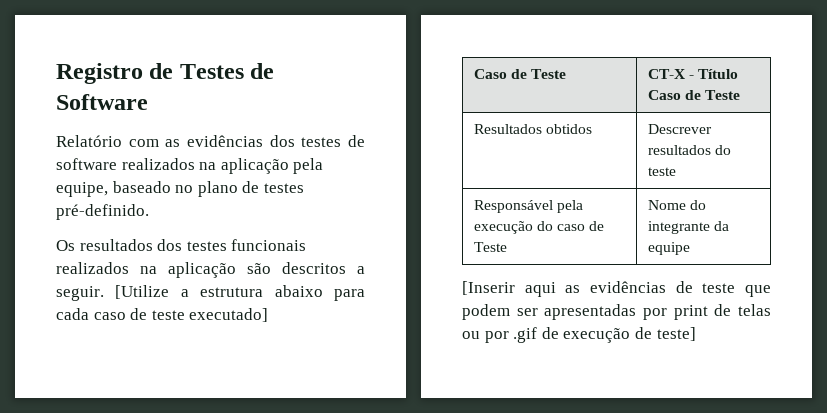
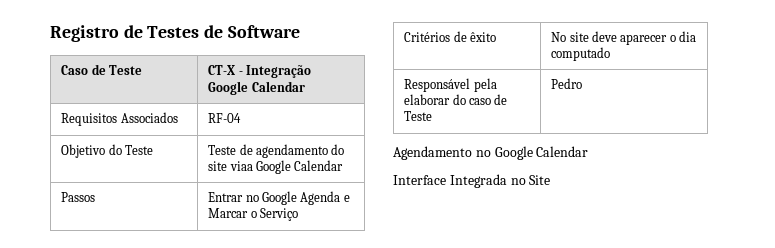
- Relatório com as evidências dos testes de software realizados na aplicação pela equipe, baseado no plano de testes pré-definido.
- Os resultados dos testes funcionais realizados na aplicação são descritos a seguir. [Utilize a estrutura abaixo para cada caso de teste executado]
- Caso de Teste | CT-X - Título Caso de Teste
- Resultados obtidos | Descrever resultados do teste
+ Caso de Teste | CT-X - Integração Google Calendar
+ Requisitos Associados | RF-04
+ Objetivo do Teste | Teste de agendamento do site viaa Google Calendar
+ Passos | Entrar no Google Agenda e Marcar o Serviço
+ Critérios de êxito | No site deve aparecer o dia computado
- Responsável pela execução do caso de Teste | Nome do integrante da equipe
- [Inserir aqui as evidências de teste que podem ser apresentadas por print de telas ou por .gif de execução de teste]
+ Responsável pela elaborar do caso de Teste | Pedro
+ Agendamento no Google Calendar
+ Interface Integrada no Site

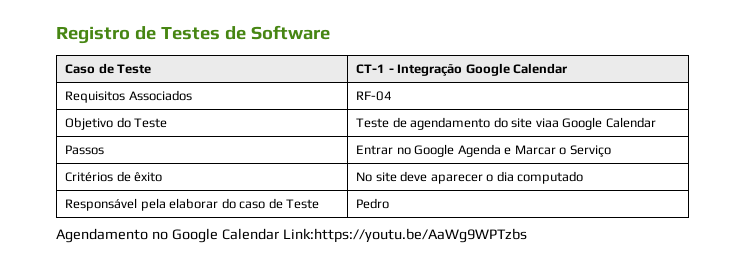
- Caso de Teste | CT-X - Integração Google Calendar
+ Caso de Teste | CT-1 - Integração Google Calendar
- Agendamento no Google Calendar
- Interface Integrada no Site
+ Agendamento no Google Calendar Link:https://youtu.be/AaWg9WPTzbs

